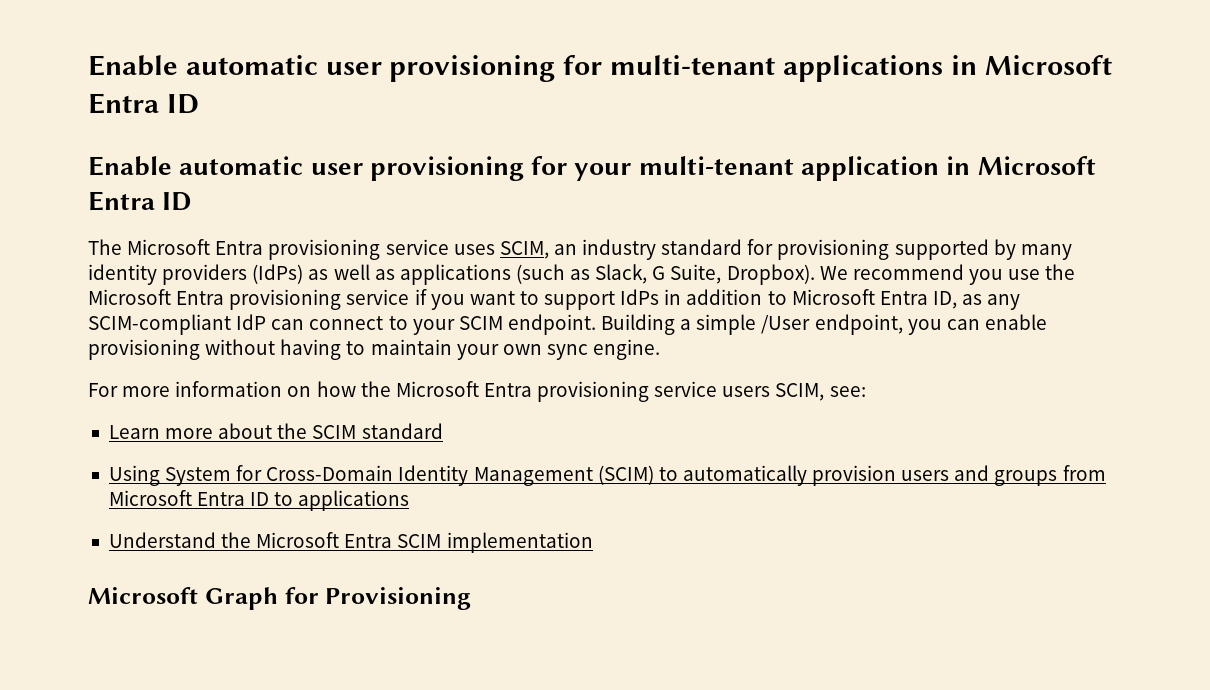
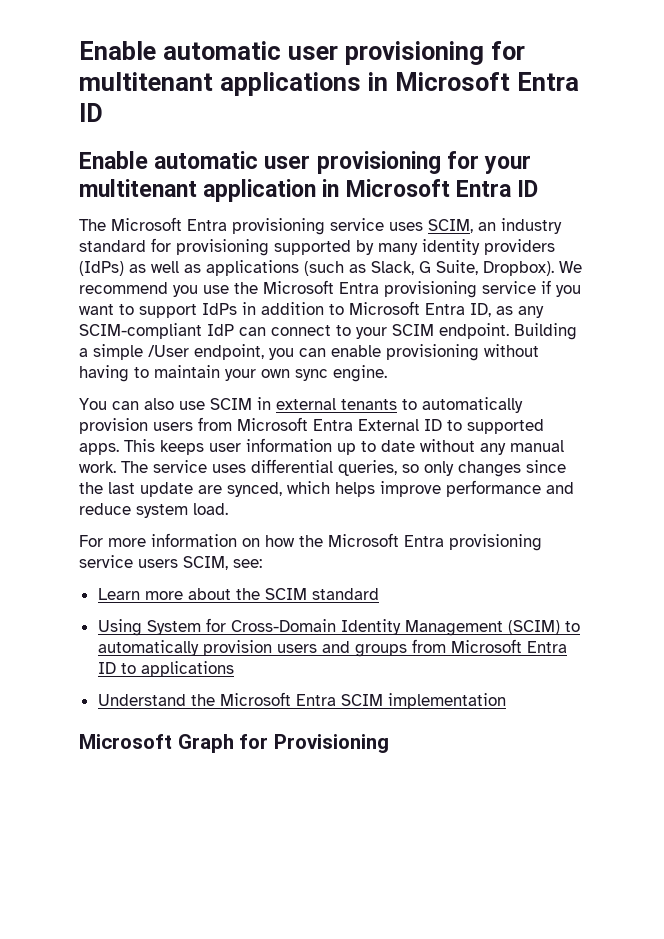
- Enable automatic user provisioning for multi-tenant applications in Microsoft Entra ID
+ Enable automatic user provisioning for multitenant applications in Microsoft Entra ID
- Enable automatic user provisioning for your multi-tenant application in Microsoft Entra ID
+ Enable automatic user provisioning for your multitenant application in Microsoft Entra ID
+ You can also use SCIM in external tenants to automatically provision users from Microsoft Entra External ID to supported apps. This keeps user information up to date without any manual work. The service uses differential queries, so only changes since the last update are synced, which helps improve performance and reduce system load.

